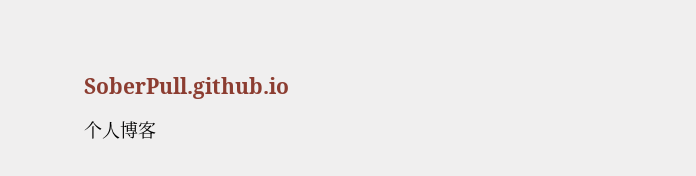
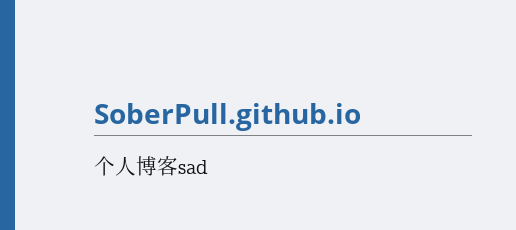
- 个人博客
+ 个人博客sad

